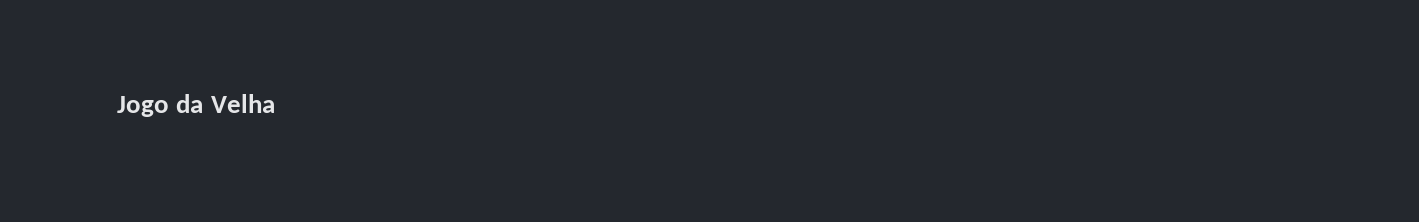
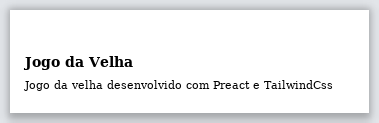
+ Jogo da velha desenvolvido com Preact e TailwindCss

